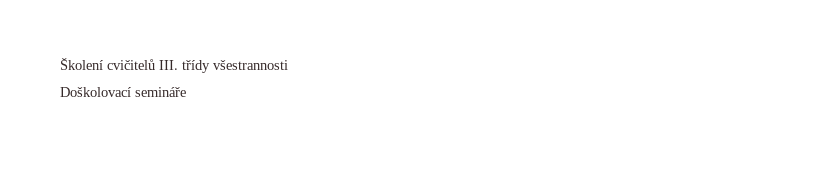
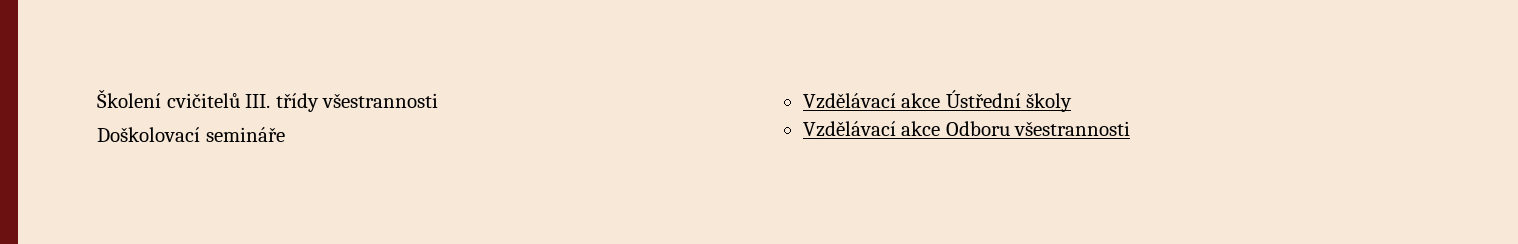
+ Vzdělávací akce Ústřední školy
+ Vzdělávací akce Odboru všestrannosti

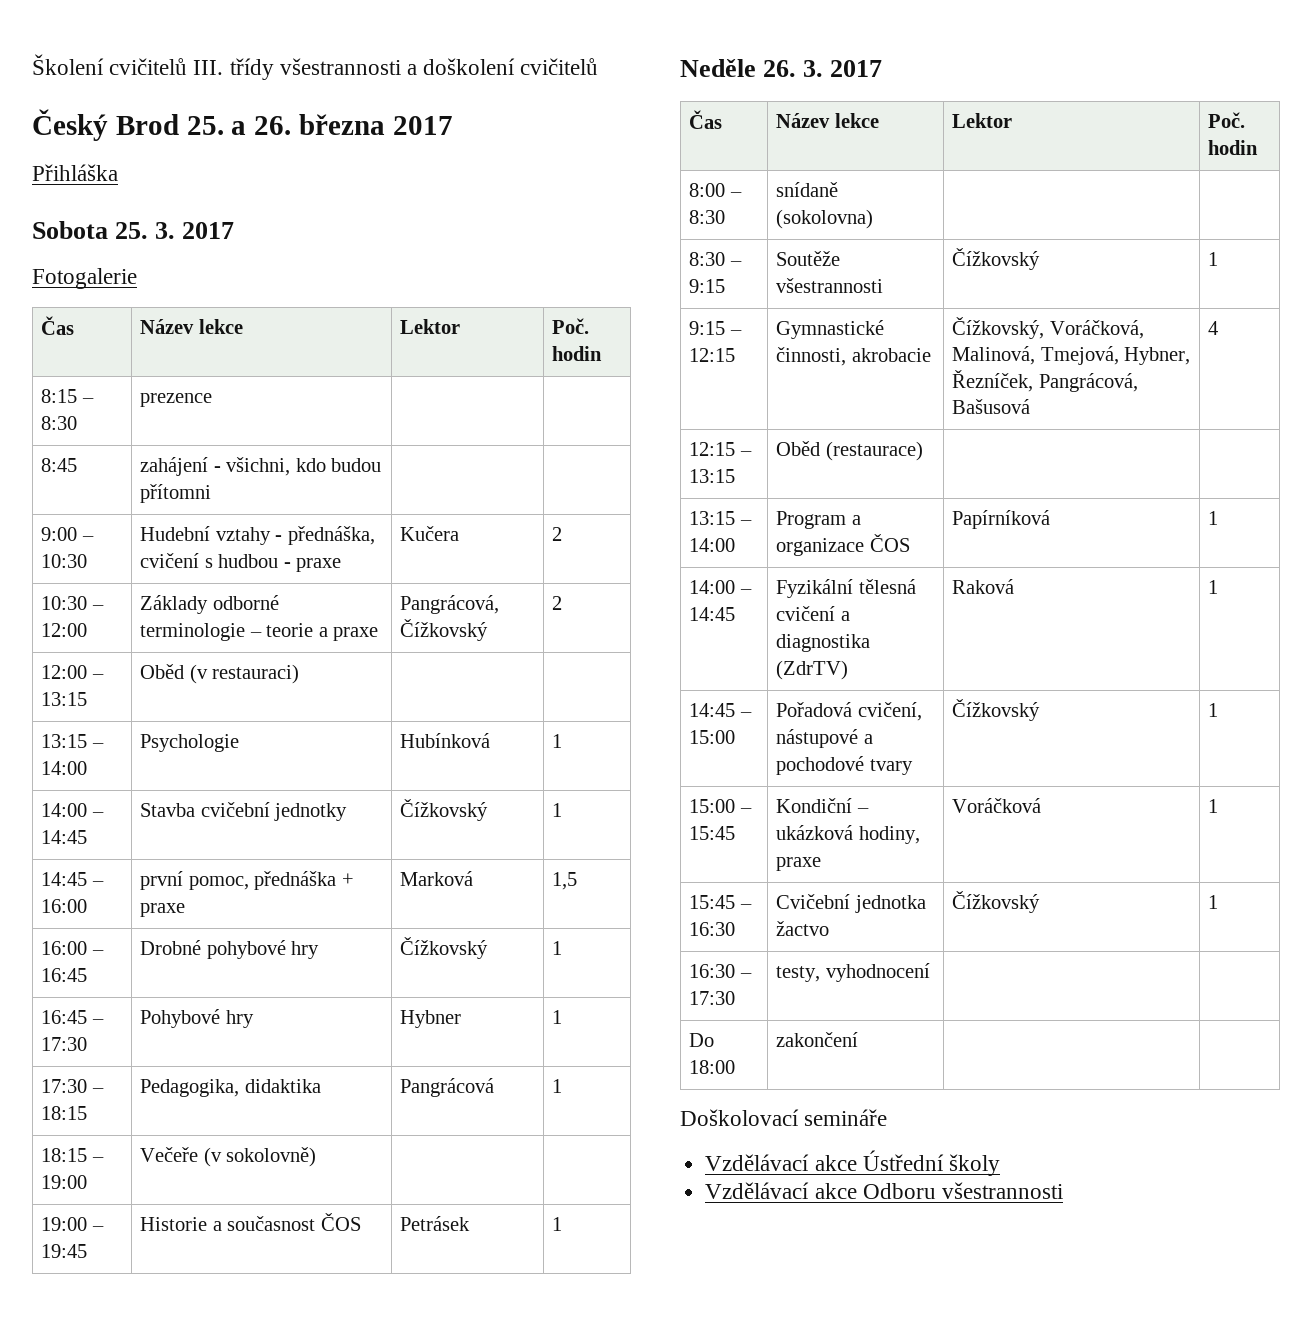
- Školení cvičitelů III. třídy všestrannosti
+ Školení cvičitelů III. třídy všestrannosti a doškolení cvičitelů
+ Český Brod 25. a 26. března 2017
+ Přihláška
+ Sobota 25. 3. 2017
+ Fotogalerie
+ Čas | Název lekce | Lektor | Poč. hodin
+ 8:15 – 8:30 | prezence | |
+ 8:45 | zahájení - všichni, kdo budou přítomni | |
+ 9:00 – 10:30 | Hudební vztahy - přednáška, cvičení s hudbou - praxe | Kučera | 2
+ 10:30 – 12:00 | Základy odborné terminologie – teorie a praxe | Pangrácová, Čížkovský | 2
+ 12:00 – 13:15 | Oběd (v restauraci) | |
+ 13:15 – 14:00 | Psychologie | Hubínková | 1
+ 14:00 – 14:45 | Stavba cvičební jednotky | Čížkovský | 1
+ 14:45 – 16:00 | první pomoc, přednáška + praxe | Marková | 1,5
+ 16:00 – 16:45 | Drobné pohybové hry | Čížkovský | 1
+ 16:45 – 17:30 | Pohybové hry | Hybner | 1
+ 17:30 – 18:15 | Pedagogika, didaktika | Pangrácová | 1
+ 18:15 – 19:00 | Večeře (v sokolovně) | |
+ 19:00 – 19:45 | Historie a současnost ČOS | Petrásek | 1
+ Neděle 26. 3. 2017
+ Čas | Název lekce | Lektor | Poč. hodin
+ 8:00 – 8:30 | snídaně (sokolovna) | |
+ 8:30 – 9:15 | Soutěže všestrannosti | Čížkovský | 1
+ 9:15 – 12:15 | Gymnastické činnosti, akrobacie | Čížkovský, Voráčková, Malinová, Tmejová, Hybner, Řezníček, Pangrácová, Bašusová | 4
+ 12:15 – 13:15 | Oběd (restaurace) | |
+ 13:15 – 14:00 | Program a organizace ČOS | Papírníková | 1
+ 14:00 – 14:45 | Fyzikální tělesná cvičení a diagnostika (ZdrTV) | Raková | 1
+ 14:45 – 15:00 | Pořadová cvičení, nástupové a pochodové tvary | Čížkovský | 1
+ 15:00 – 15:45 | Kondiční – ukázková hodiny, praxe | Voráčková | 1
+ 15:45 – 16:30 | Cvičební jednotka žactvo | Čížkovský | 1
+ 16:30 – 17:30 | testy, vyhodnocení | |
+ Do 18:00 | zakončení | |

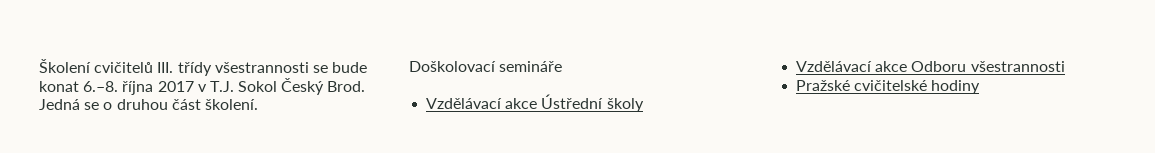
- Školení cvičitelů III. třídy všestrannosti a doškolení cvičitelů
- Český Brod 25. a 26. března 2017
- Přihláška
- Sobota 25. 3. 2017
- Fotogalerie
- Čas | Název lekce | Lektor | Poč. hodin
- 8:15 – 8:30 | prezence | |
- 8:45 | zahájení - všichni, kdo budou přítomni | |
- 9:00 – 10:30 | Hudební vztahy - přednáška, cvičení s hudbou - praxe | Kučera | 2
- 10:30 – 12:00 | Základy odborné terminologie – teorie a praxe | Pangrácová, Čížkovský | 2
- 12:00 – 13:15 | Oběd (v restauraci) | |
- 13:15 – 14:00 | Psychologie | Hubínková | 1
- 14:00 – 14:45 | Stavba cvičební jednotky | Čížkovský | 1
- 14:45 – 16:00 | první pomoc, přednáška + praxe | Marková | 1,5
- 16:00 – 16:45 | Drobné pohybové hry | Čížkovský | 1
- 16:45 – 17:30 | Pohybové hry | Hybner | 1
- 17:30 – 18:15 | Pedagogika, didaktika | Pangrácová | 1
- 18:15 – 19:00 | Večeře (v sokolovně) | |
- 19:00 – 19:45 | Historie a současnost ČOS | Petrásek | 1
- Neděle 26. 3. 2017
- Čas | Název lekce | Lektor | Poč. hodin
- 8:00 – 8:30 | snídaně (sokolovna) | |
- 8:30 – 9:15 | Soutěže všestrannosti | Čížkovský | 1
- 9:15 – 12:15 | Gymnastické činnosti, akrobacie | Čížkovský, Voráčková, Malinová, Tmejová, Hybner, Řezníček, Pangrácová, Bašusová | 4
- 12:15 – 13:15 | Oběd (restaurace) | |
- 13:15 – 14:00 | Program a organizace ČOS | Papírníková | 1
- 14:00 – 14:45 | Fyzikální tělesná cvičení a diagnostika (ZdrTV) | Raková | 1
- 14:45 – 15:00 | Pořadová cvičení, nástupové a pochodové tvary | Čížkovský | 1
- 15:00 – 15:45 | Kondiční – ukázková hodiny, praxe | Voráčková | 1
- 15:45 – 16:30 | Cvičební jednotka žactvo | Čížkovský | 1
- 16:30 – 17:30 | testy, vyhodnocení | |
- Do 18:00 | zakončení | |
+ Školení cvičitelů III. třídy všestrannosti se bude konat 6.–8. října 2017 v T.J. Sokol Český Brod. Jedná se o druhou část školení.
+ Pražské cvičitelské hodiny

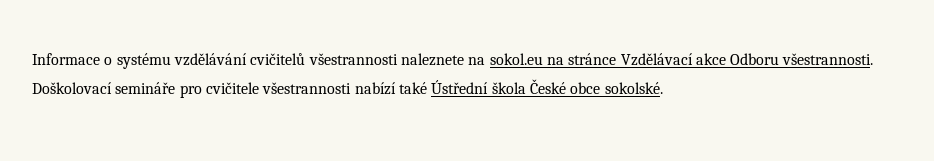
- Školení cvičitelů III. třídy všestrannosti se bude konat 6.–8. října 2017 v T.J. Sokol Český Brod. Jedná se o druhou část školení.
- Doškolovací semináře
- Vzdělávací akce Ústřední školy
- Vzdělávací akce Odboru všestrannosti
- Pražské cvičitelské hodiny
+ Informace o systému vzdělávání cvičitelů všestrannosti naleznete na sokol.eu na stránce Vzdělávací akce Odboru všestrannosti.
+ Doškolovací semináře pro cvičitele všestrannosti nabízí také Ústřední škola České obce sokolské.

